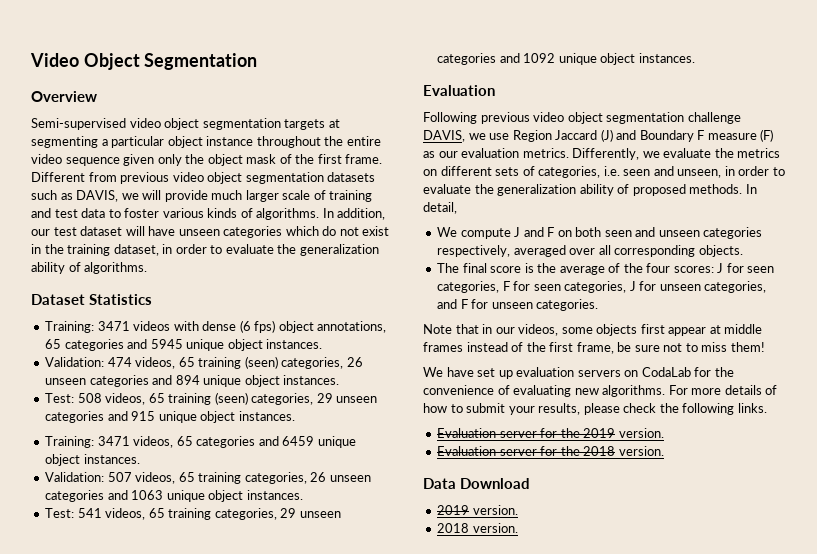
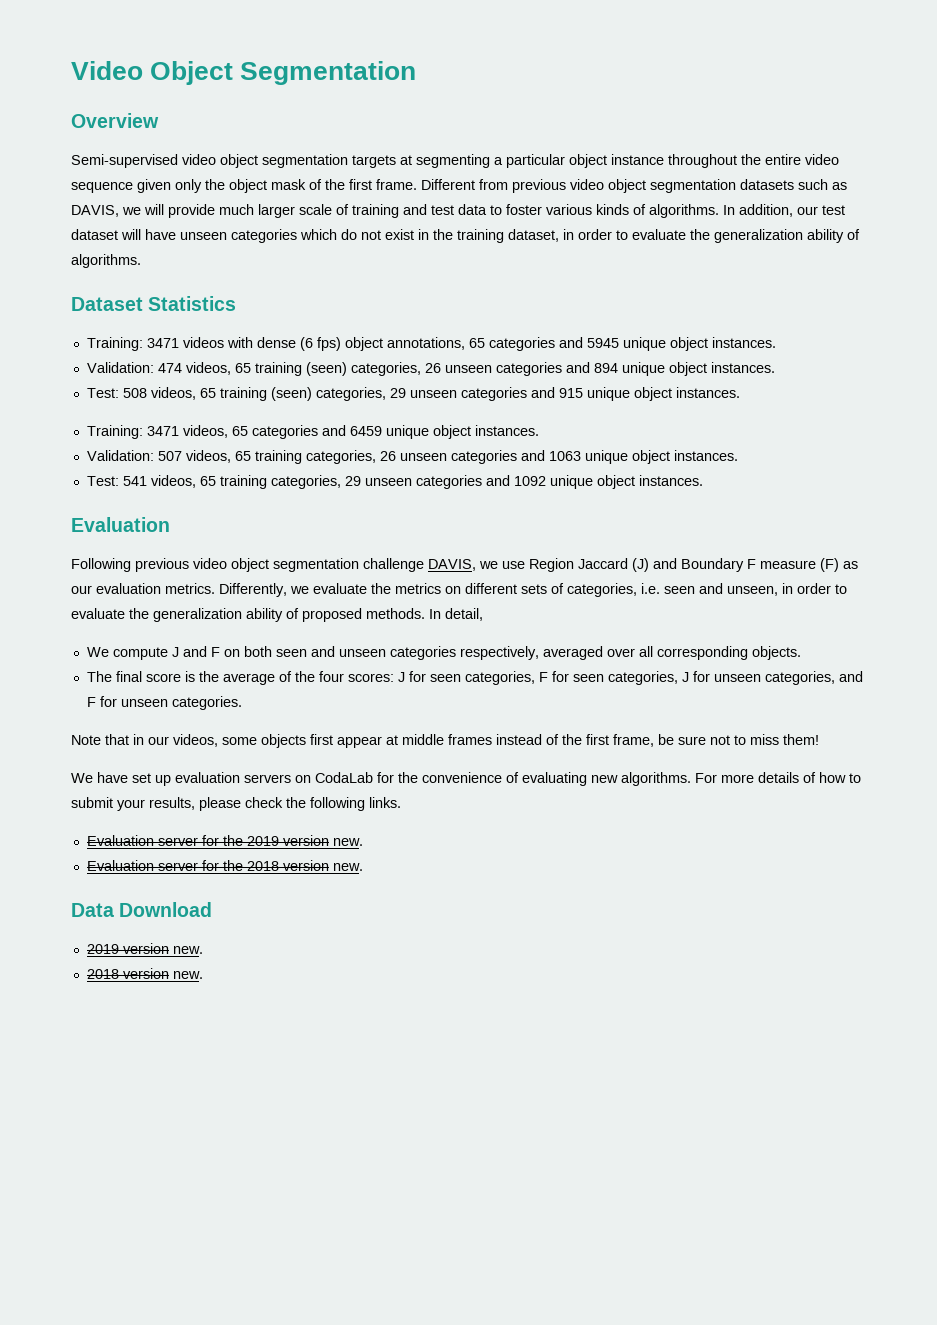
- Evaluation server for the 2019 version.
+ Evaluation server for the 2019 version new.
- Evaluation server for the 2018 version.
+ Evaluation server for the 2018 version new.
  Data Download
- 2019 version.
- 2018 version.
+ 2019 version new.
+ 2018 version new.

